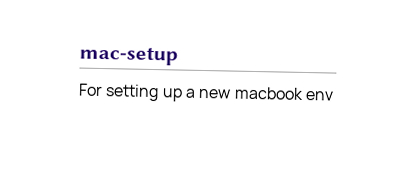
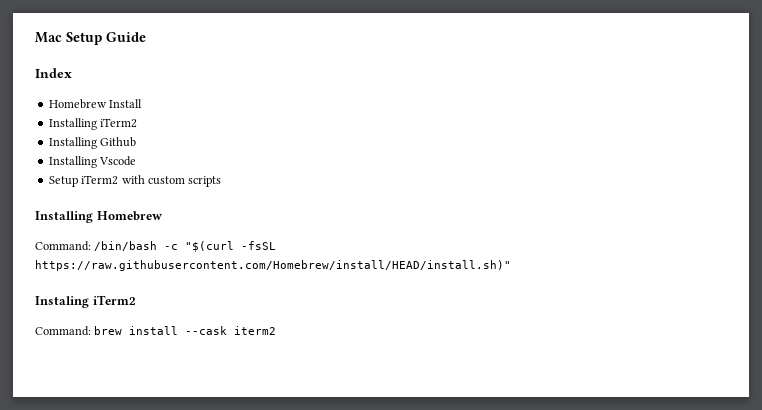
- mac-setup
- For setting up a new macbook env
+ Mac Setup Guide
+ Index
+ Homebrew Install
+ Installing iTerm2
+ Installing Github
+ Installing Vscode
+ Setup iTerm2 with custom scripts
+ Installing Homebrew
+ Command: /bin/bash -c "$(curl -fsSL https://raw.githubusercontent.com/Homebrew/install/HEAD/install.sh)"
+ Instaling iTerm2
+ Command: brew install --cask iterm2

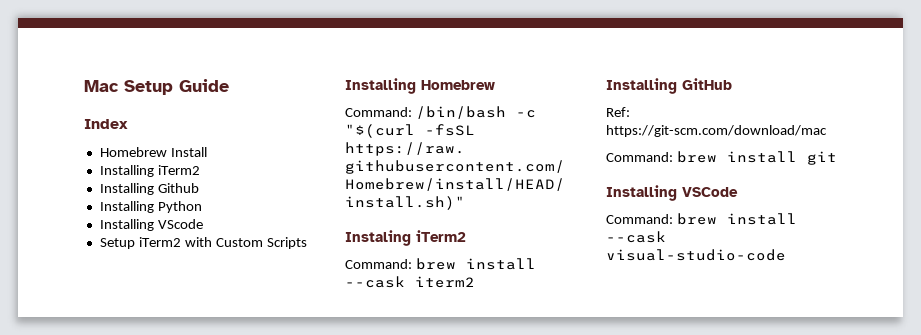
- Installing Vscode
+ Installing Python
+ Installing VScode
- Setup iTerm2 with custom scripts
+ Setup iTerm2 with Custom Scripts
+ Installing GitHub
+ Ref: https://git-scm.com/download/mac
+ Command: brew install git
+ Installing VSCode
+ Command: brew install --cask visual-studio-code

